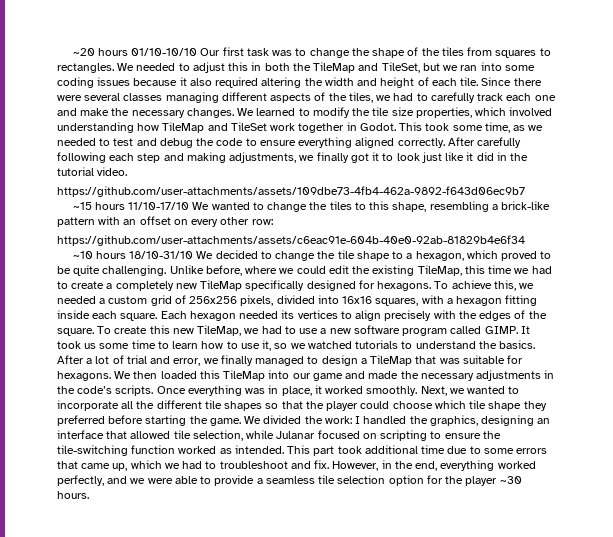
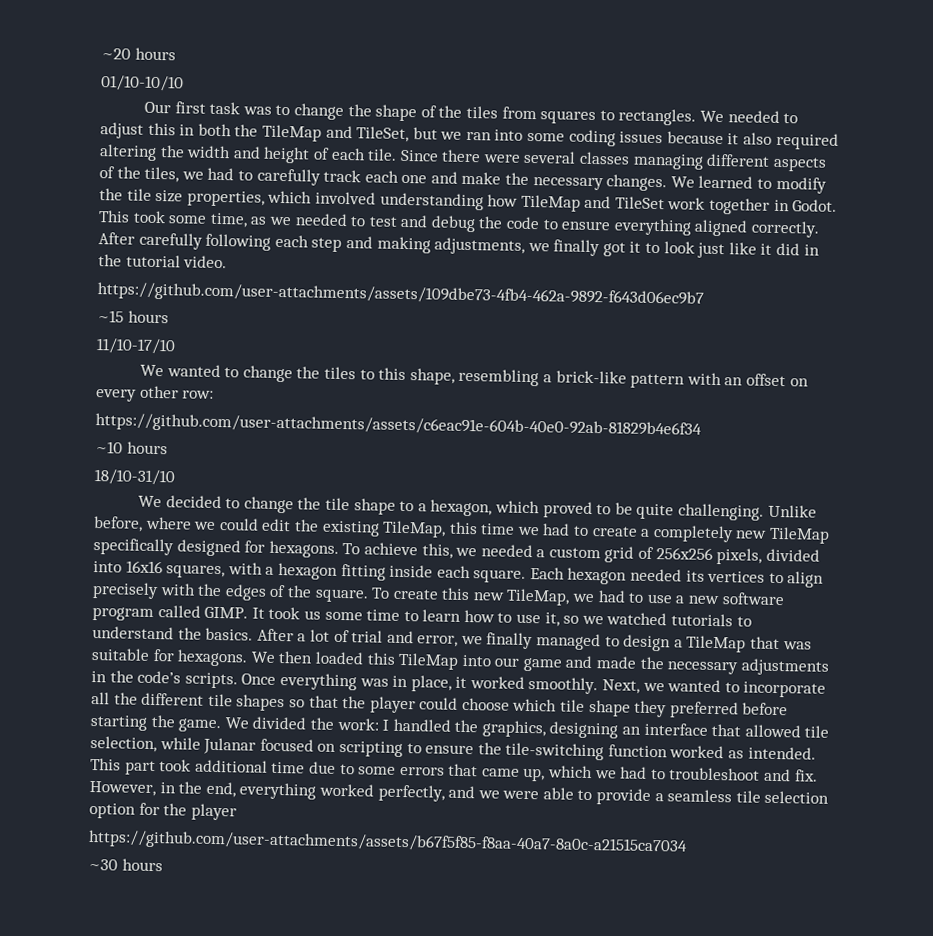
- ~20 hours 01/10-10/10 Our first task was to change the shape of the tiles from squares to rectangles.
+ ~20 hours
+ 01/10-10/10
+ Our first task was to change the shape of the tiles from squares to rectangles.
- ~15 hours 11/10-17/10 We wanted to change the tiles to this shape, resembling a brick-like pattern with an offset on every other row:
+ ~15 hours
+ 11/10-17/10
+ We wanted to change the tiles to this shape, resembling a brick-like pattern with an offset on every other row:
- ~10 hours 18/10-31/10 We decided to change the tile shape to a hexagon, which proved to be quite challenging.
+ ~10 hours
+ 18/10-31/10
+ We decided to change the tile shape to a hexagon, which proved to be quite challenging.
- However, in the end, everything worked perfectly, and we were able to provide a seamless tile selection option for the player ~30 hours.
+ However, in the end, everything worked perfectly, and we were able to provide a seamless tile selection option for the player
+ https://github.com/user-attachments/assets/b67f5f85-f8aa-40a7-8a0c-a21515ca7034
+ ~30 hours

